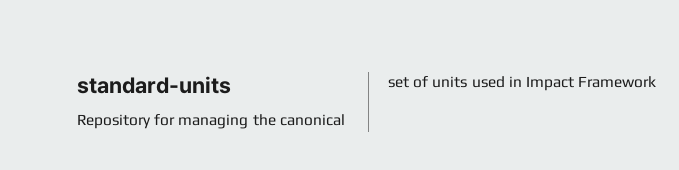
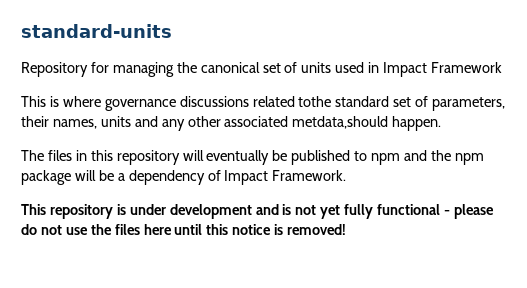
+ This is where governance discussions related tothe standard set of parameters, their names, units and any other associated metdata,should happen.
+ The files in this repository will eventually be published to npm and the npm package will be a dependency of Impact Framework.
+ This repository is under development and is not yet fully functional - please do not use the files here until this notice is removed!

